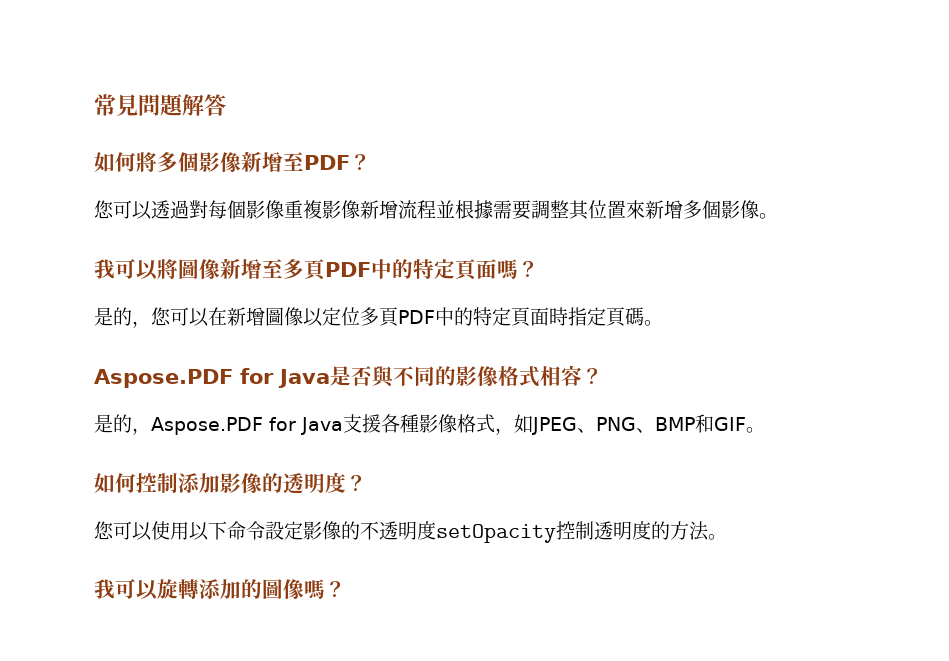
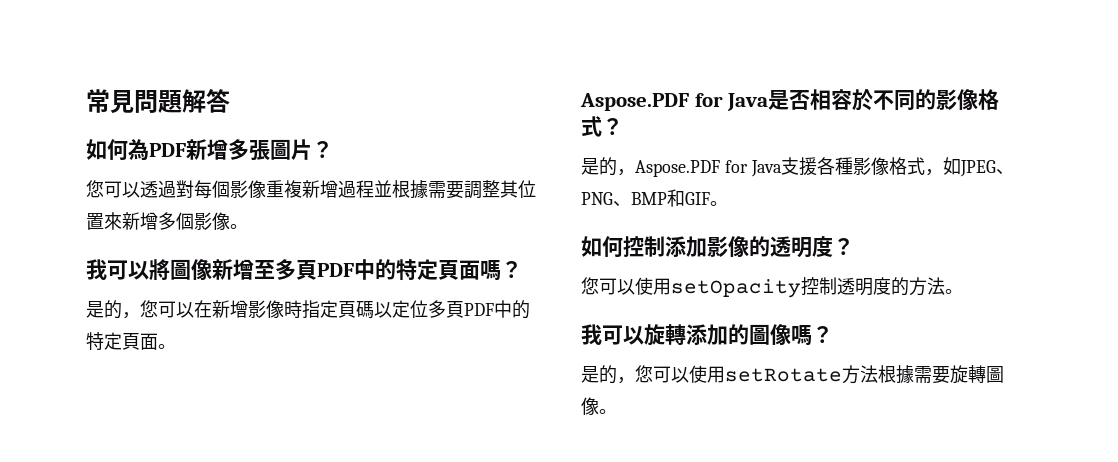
- 如何將多個影像新增至PDF？
+ 如何為PDF新增多張圖片？
- 您可以透過對每個影像重複影像新增流程並根據需要調整其位置來新增多個影像。
+ 您可以透過對每個影像重複新增過程並根據需要調整其位置來新增多個影像。
- 是的，您可以在新增圖像以定位多頁PDF中的特定頁面時指定頁碼。
+ 是的，您可以在新增影像時指定頁碼以定位多頁PDF中的特定頁面。
- Aspose.PDF for Java是否與不同的影像格式相容？
+ Aspose.PDF for Java是否相容於不同的影像格式？
- 您可以使用以下命令設定影像的不透明度setOpacity控制透明度的方法。
+ 您可以使用setOpacity控制透明度的方法。
+ 是的，您可以使用setRotate方法根據需要旋轉圖像。

